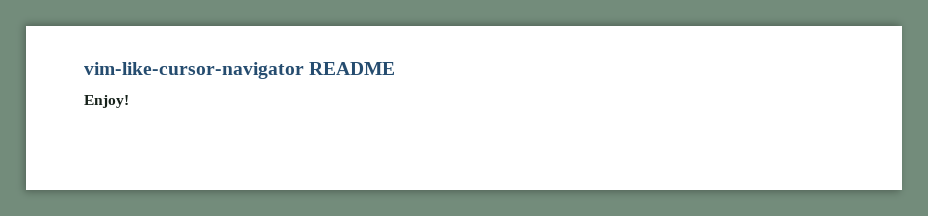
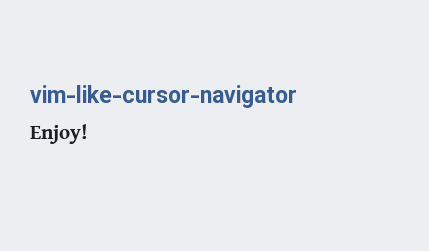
- vim-like-cursor-navigator README
+ vim-like-cursor-navigator

